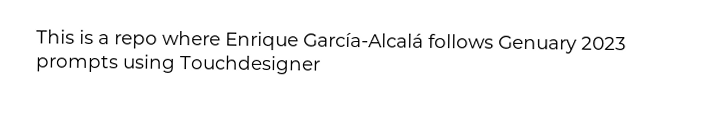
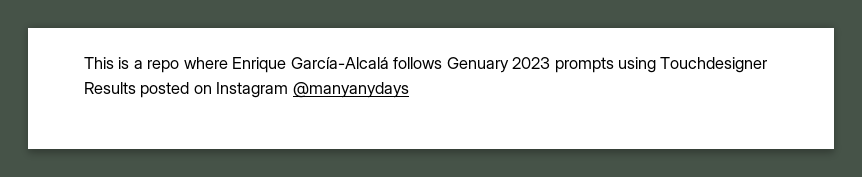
- This is a repo where Enrique García-Alcalá follows Genuary 2023 prompts using Touchdesigner
+ This is a repo where Enrique García-Alcalá follows Genuary 2023 prompts using Touchdesigner Results posted on Instagram @manyanydays

